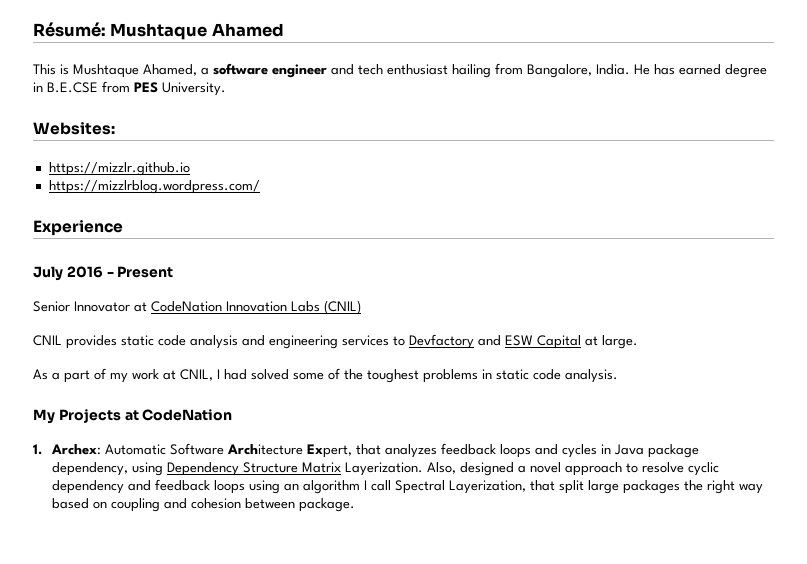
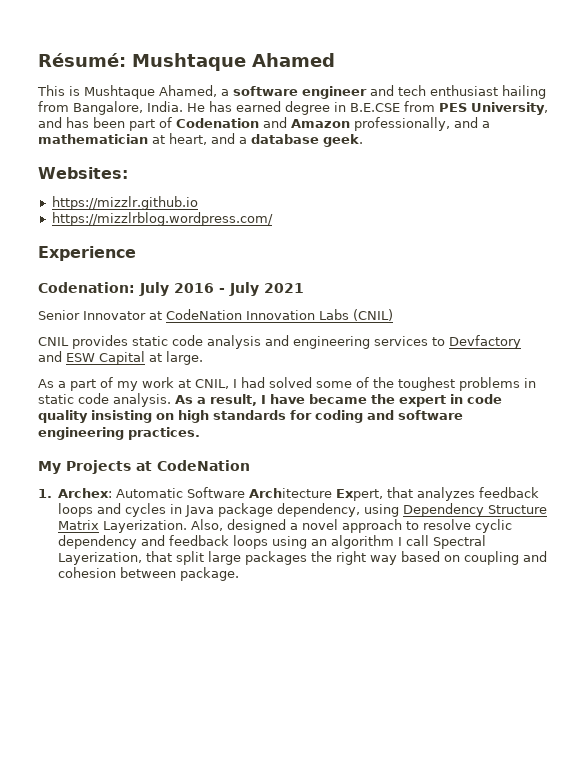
- He has earned degree in B.E.CSE from PES University.
+ He has earned degree in B.E.CSE from PES University, and has been part of Codenation and Amazon professionally, and a mathematician at heart, and a database geek.
- July 2016 - Present
+ Codenation: July 2016 - July 2021
+ As a result, I have became the expert in code quality insisting on high standards for coding and software engineering practices.

